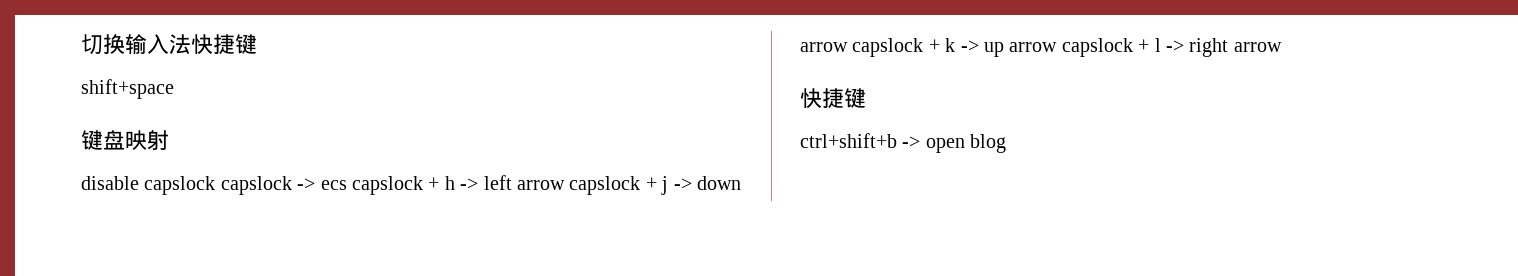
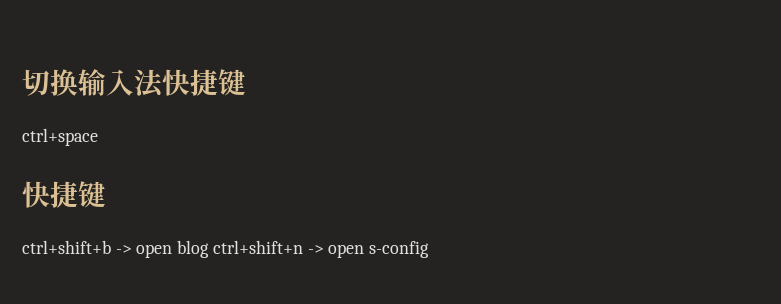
- shift+space
- 键盘映射
- disable capslock capslock -> ecs capslock + h -> left arrow capslock + j -> down arrow capslock + k -> up arrow capslock + l -> right arrow
+ ctrl+space
- ctrl+shift+b -> open blog
+ ctrl+shift+b -> open blog ctrl+shift+n -> open s-config

